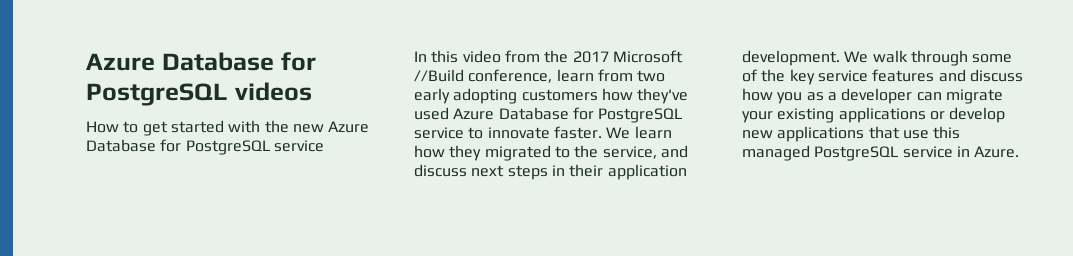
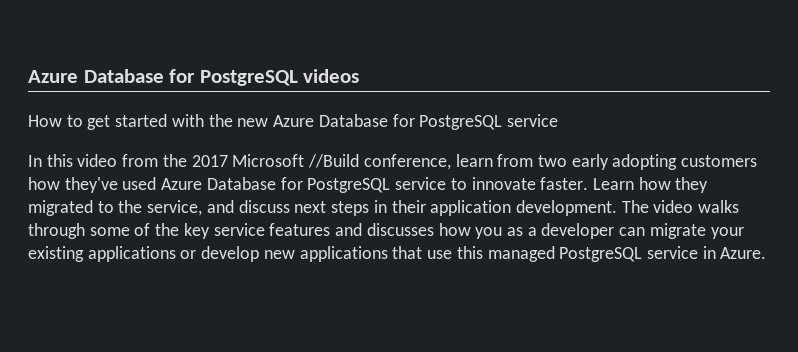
- We learn how they migrated to the service, and discuss next steps in their application development.
+ Learn how they migrated to the service, and discuss next steps in their application development.
- We walk through some of the key service features and discuss how you as a developer can migrate your existing applications or develop new applications that use this managed PostgreSQL service in Azure.
+ The video walks through some of the key service features and discusses how you as a developer can migrate your existing applications or develop new applications that use this managed PostgreSQL service in Azure.

